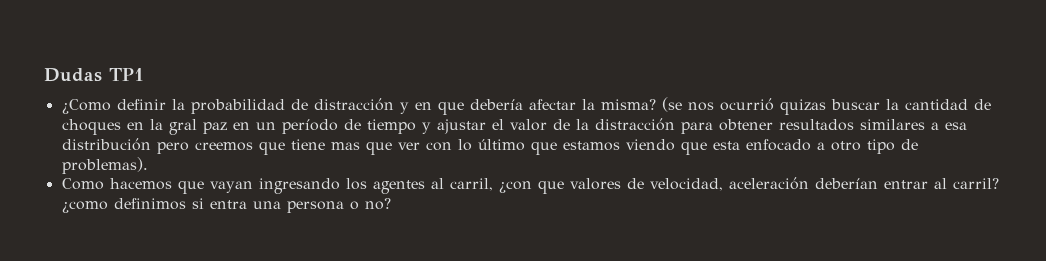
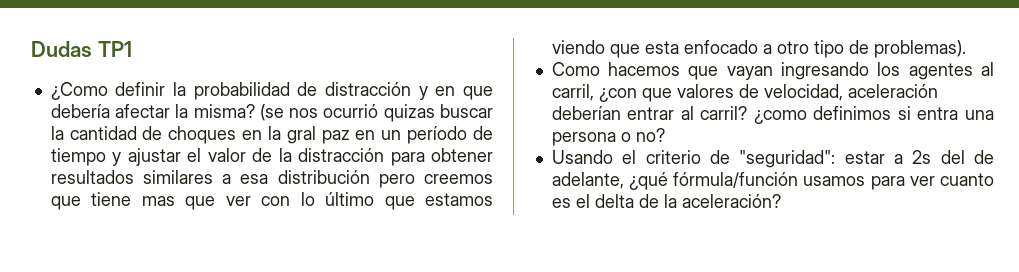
+ Usando el criterio de "seguridad": estar a 2s del de adelante, ¿qué fórmula/función usamos para ver cuanto es el delta de la aceleración?

